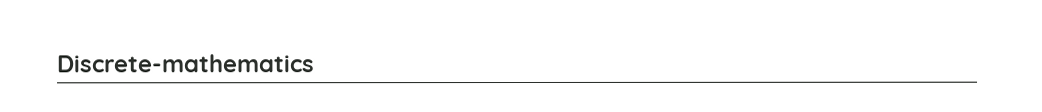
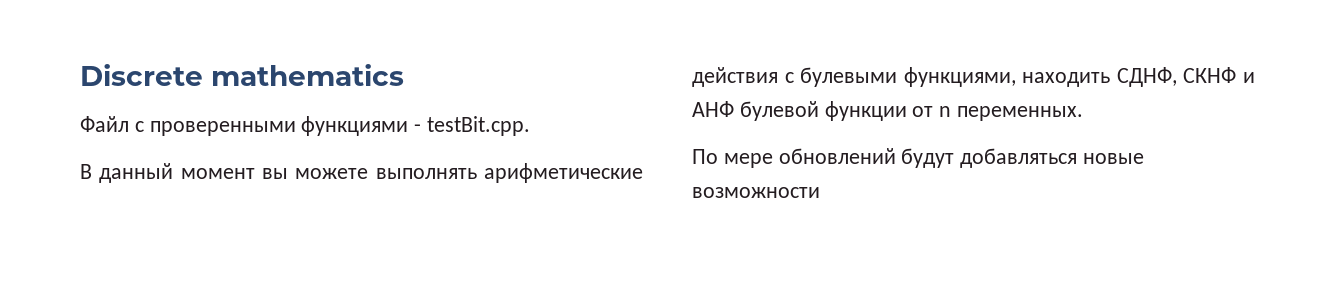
- Discrete-mathematics
+ Discrete mathematics
+ Файл с проверенными функциями - testBit.cpp.
+ В данный момент вы можете выполнять арифметические действия с булевыми функциями, находить СДНФ, СКНФ и АНФ булевой функции от n переменных.
+ По мере обновлений будут добавляться новые возможности

